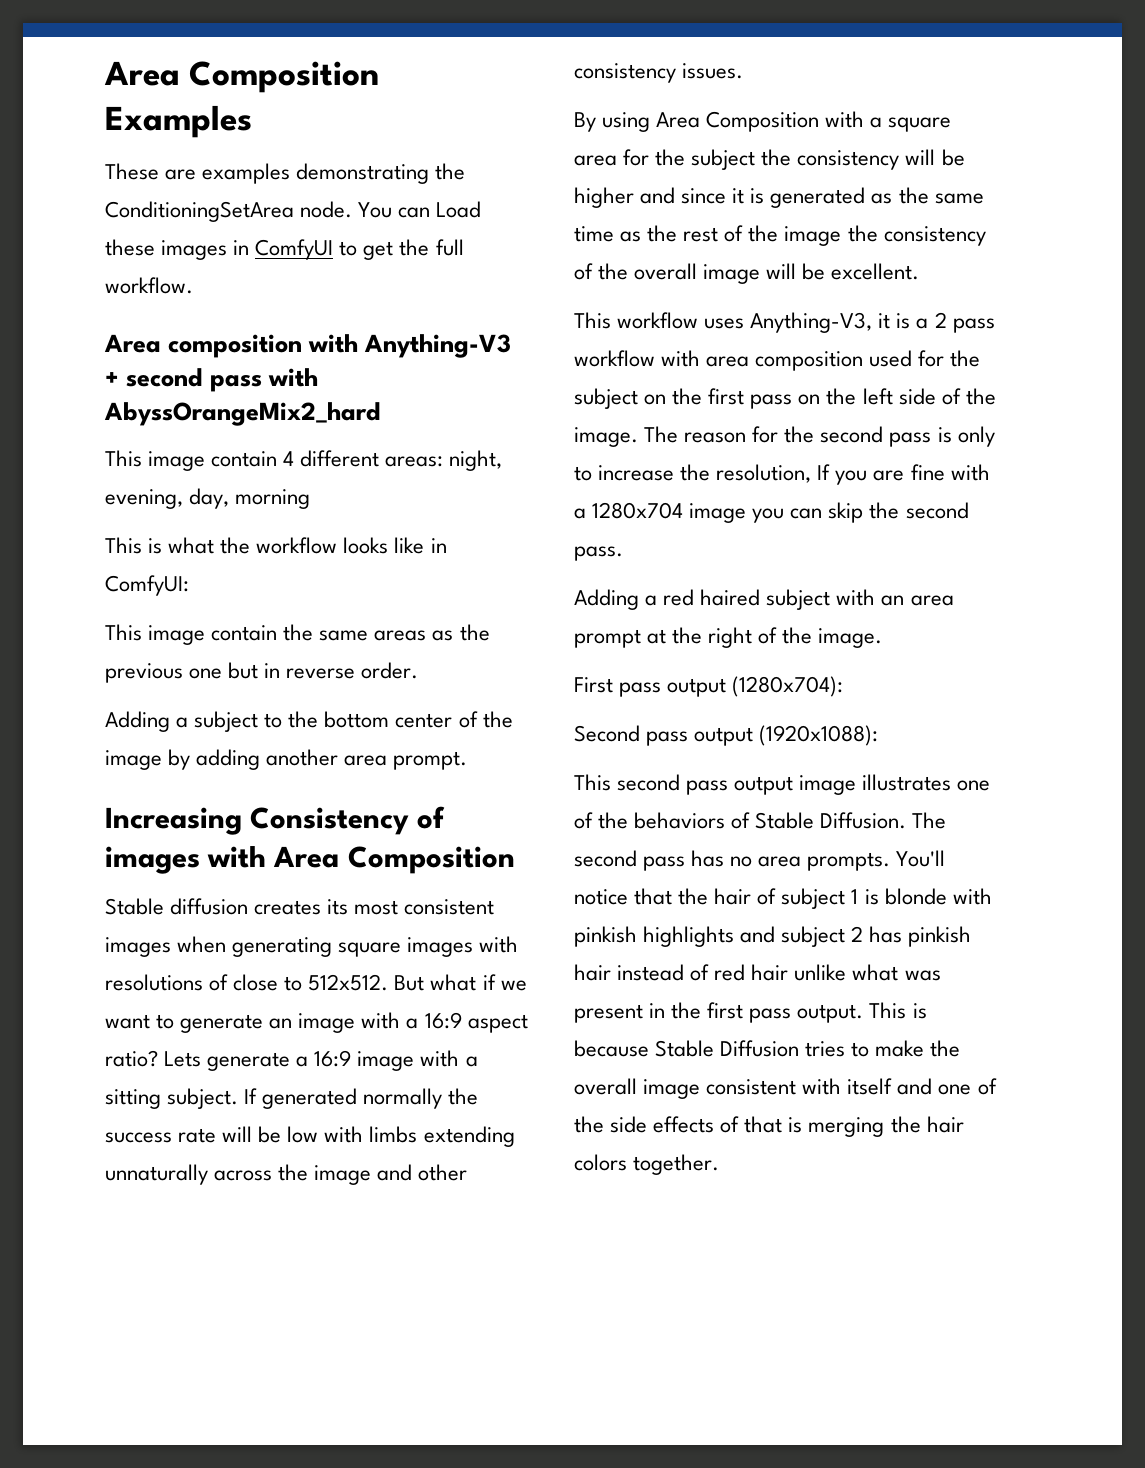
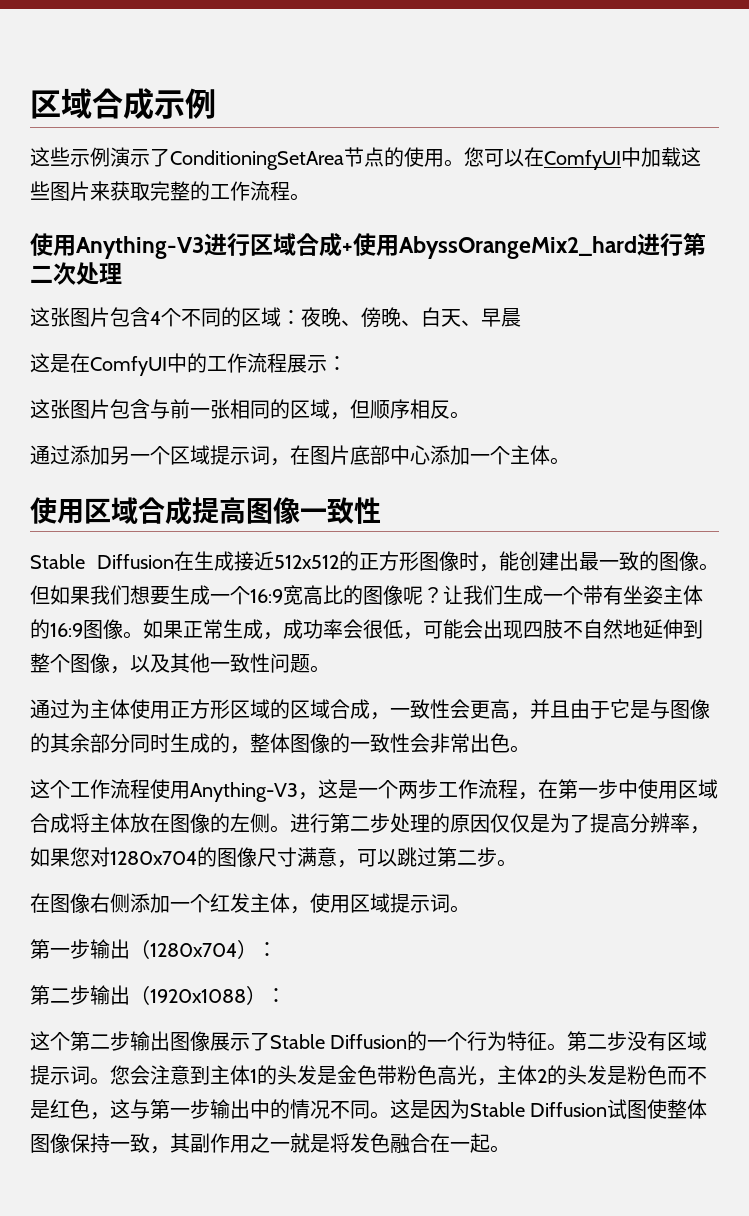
- Area Composition Examples
- These are examples demonstrating the ConditioningSetArea node. You can Load these images in ComfyUI to get the full workflow.
- Area composition with Anything-V3 + second pass with AbyssOrangeMix2_hard
- This image contain 4 different areas: night, evening, day, morning
- This is what the workflow looks like in ComfyUI:
- This image contain the same areas as the previous one but in reverse order.
- Adding a subject to the bottom center of the image by adding another area prompt.
- Increasing Consistency of images with Area Composition
- Stable diffusion creates its most consistent images when generating square images with resolutions of close to 512x512. But what if we want to generate an image with a 16:9 aspect ratio? Lets generate a 16:9 image with a sitting subject. If generated normally the success rate will be low with limbs extending unnaturally across the image and other consistency issues.
- By using Area Composition with a square area for the subject the consistency will be higher and since it is generated as the same time as the rest of the image the consistency of the overall image will be excellent.
- This workflow uses Anything-V3, it is a 2 pass workflow with area composition used for the subject on the first pass on the left side of the image. The reason for the second pass is only to increase the resolution, If you are fine with a 1280x704 image you can skip the second pass.
- Adding a red haired subject with an area prompt at the right of the image.
- First pass output (1280x704):
- Second pass output (1920x1088):
- This second pass output image illustrates one of the behaviors of Stable Diffusion. The second pass has no area prompts. You'll notice that the hair of subject 1 is blonde with pinkish highlights and subject 2 has pinkish hair instead of red hair unlike what was present in the first pass output. This is because Stable Diffusion tries to make the overall image consistent with itself and one of the side effects of that is merging the hair colors together.
+ 区域合成示例
+ 这些示例演示了ConditioningSetArea节点的使用。您可以在ComfyUI中加载这些图片来获取完整的工作流程。
+ 使用Anything-V3进行区域合成+使用AbyssOrangeMix2_hard进行第二次处理
+ 这张图片包含4个不同的区域：夜晚、傍晚、白天、早晨
+ 这是在ComfyUI中的工作流程展示：
+ 这张图片包含与前一张相同的区域，但顺序相反。
+ 通过添加另一个区域提示词，在图片底部中心添加一个主体。
+ 使用区域合成提高图像一致性
+ Stable Diffusion在生成接近512x512的正方形图像时，能创建出最一致的图像。但如果我们想要生成一个16:9宽高比的图像呢？让我们生成一个带有坐姿主体的16:9图像。如果正常生成，成功率会很低，可能会出现四肢不自然地延伸到整个图像，以及其他一致性问题。
+ 通过为主体使用正方形区域的区域合成，一致性会更高，并且由于它是与图像的其余部分同时生成的，整体图像的一致性会非常出色。
+ 这个工作流程使用Anything-V3，这是一个两步工作流程，在第一步中使用区域合成将主体放在图像的左侧。进行第二步处理的原因仅仅是为了提高分辨率，如果您对1280x704的图像尺寸满意，可以跳过第二步。
+ 在图像右侧添加一个红发主体，使用区域提示词。
+ 第一步输出（1280x704）：
+ 第二步输出（1920x1088）：
+ 这个第二步输出图像展示了Stable Diffusion的一个行为特征。第二步没有区域提示词。您会注意到主体1的头发是金色带粉色高光，主体2的头发是粉色而不是红色，这与第一步输出中的情况不同。这是因为Stable Diffusion试图使整体图像保持一致，其副作用之一就是将发色融合在一起。

